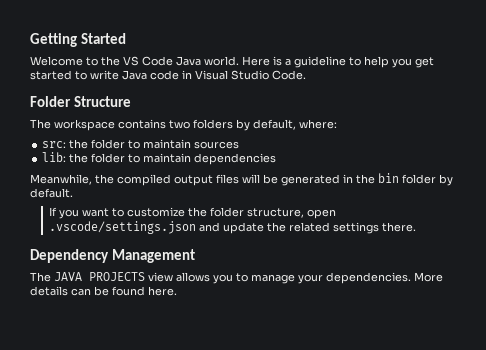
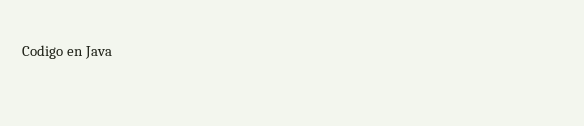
- Getting Started
- Welcome to the VS Code Java world. Here is a guideline to help you get started to write Java code in Visual Studio Code.
- Folder Structure
- The workspace contains two folders by default, where:
- src: the folder to maintain sources
- lib: the folder to maintain dependencies
- Meanwhile, the compiled output files will be generated in the bin folder by default.
- If you want to customize the folder structure, open .vscode/settings.json and update the related settings there.
- Dependency Management
- The JAVA PROJECTS view allows you to manage your dependencies. More details can be found here.
+ Codigo en Java

